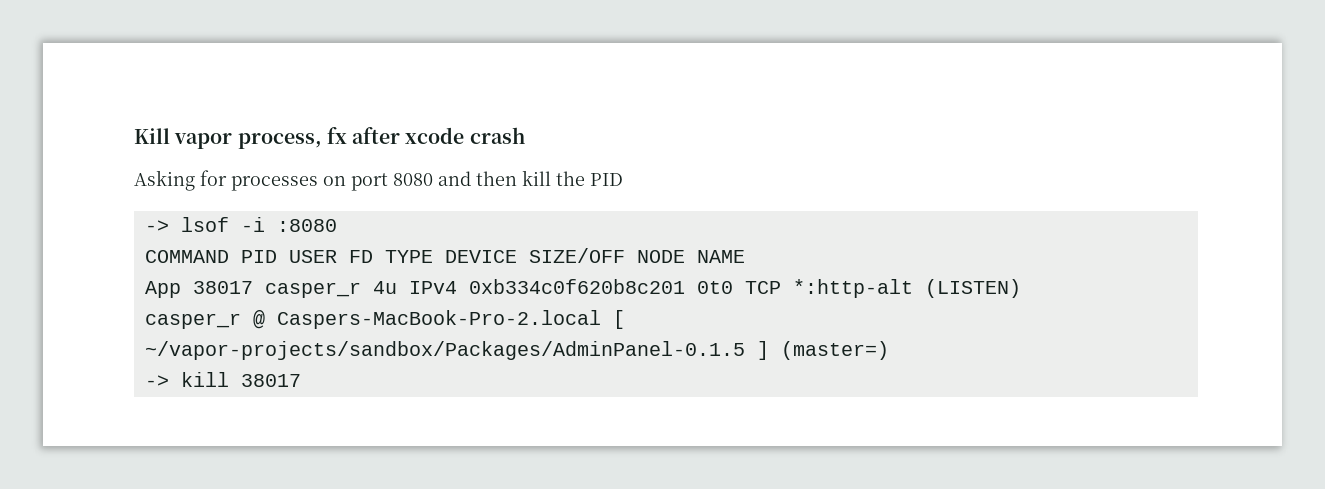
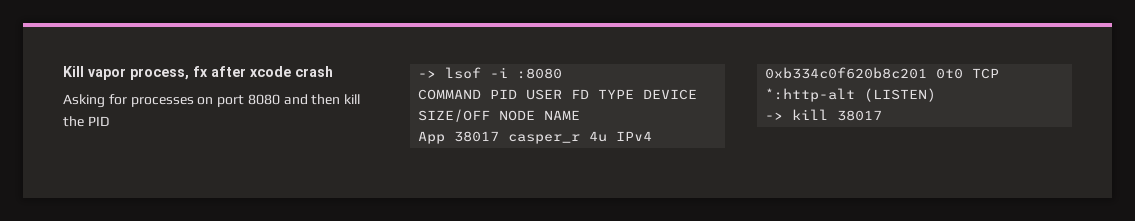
- casper_r @ Caspers-MacBook-Pro-2.local [ ~/vapor-projects/sandbox/Packages/AdminPanel-0.1.5 ] (master=)

